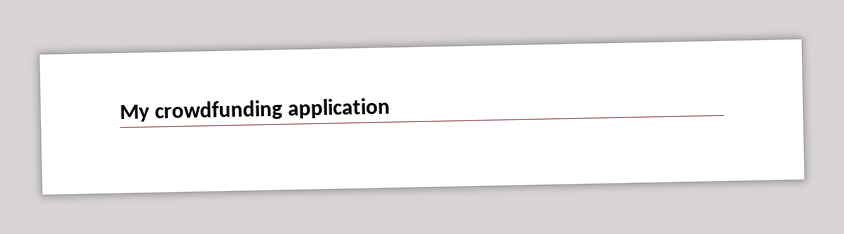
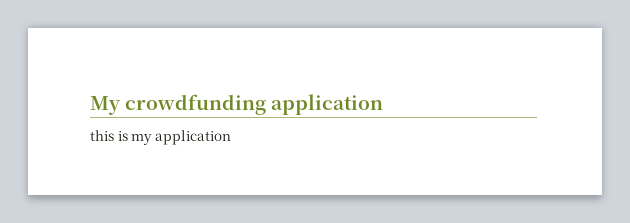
+ this is my application

